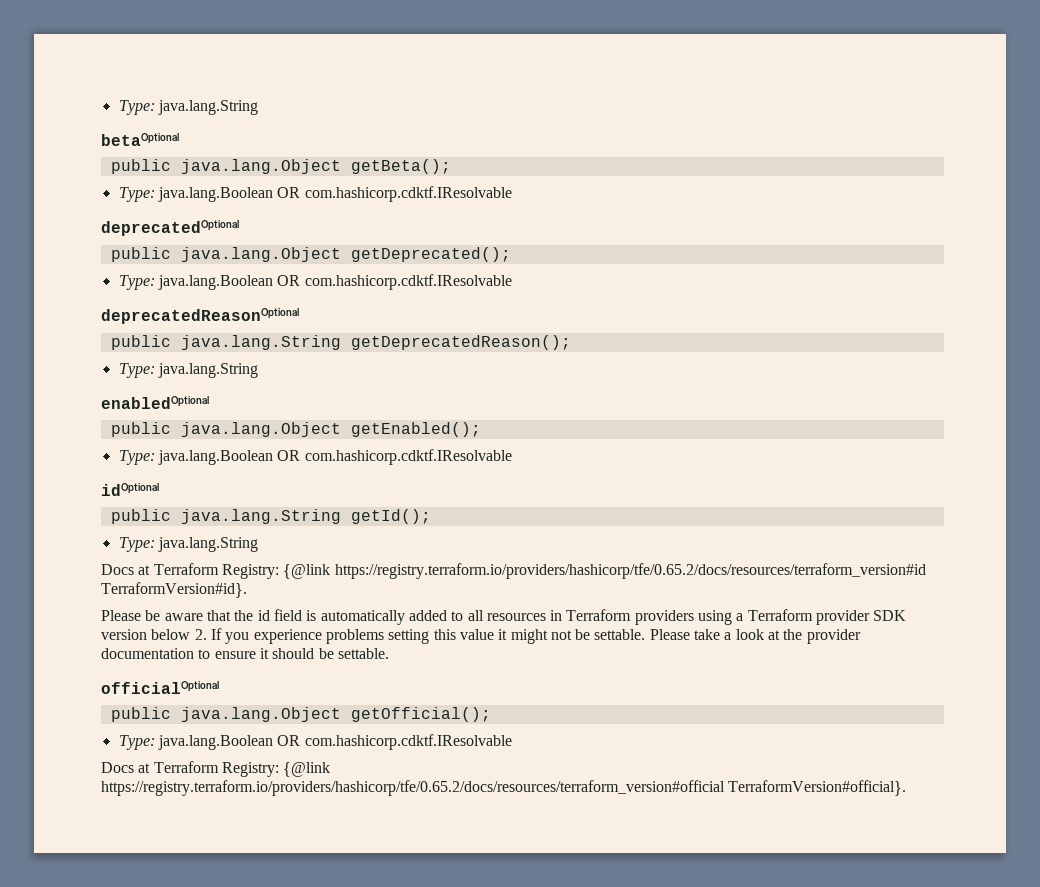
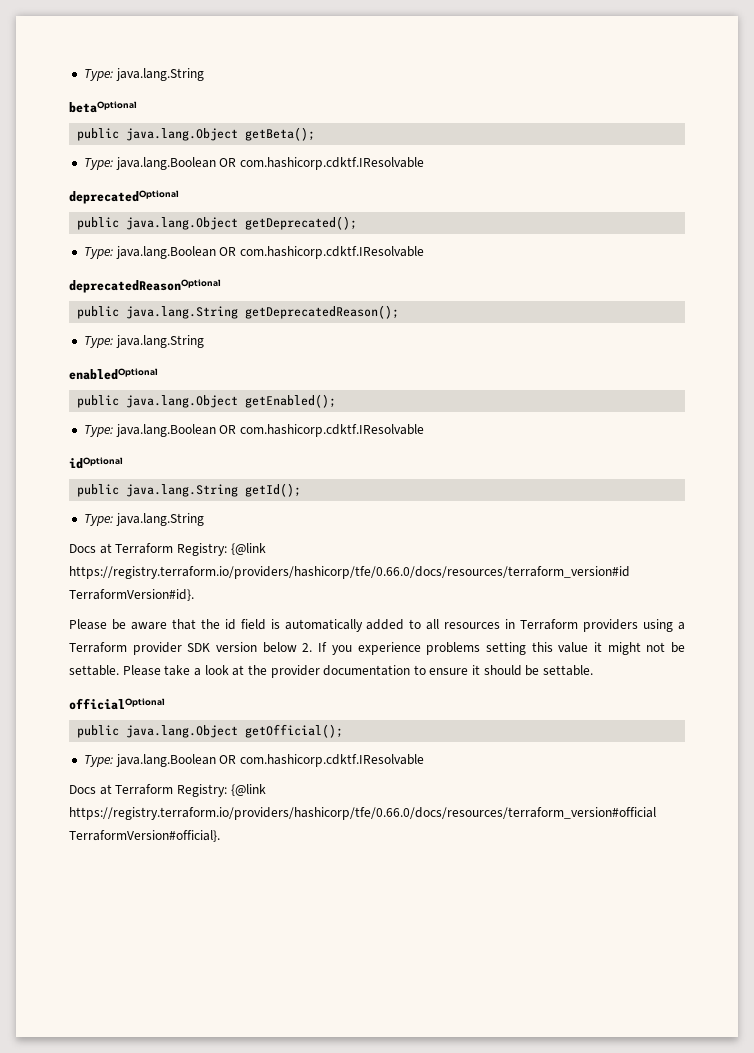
- Docs at Terraform Registry: {@link https://registry.terraform.io/providers/hashicorp/tfe/0.65.2/docs/resources/terraform_version#id TerraformVersion#id}.
+ Docs at Terraform Registry: {@link https://registry.terraform.io/providers/hashicorp/tfe/0.66.0/docs/resources/terraform_version#id TerraformVersion#id}.
- Docs at Terraform Registry: {@link https://registry.terraform.io/providers/hashicorp/tfe/0.65.2/docs/resources/terraform_version#official TerraformVersion#official}.
+ Docs at Terraform Registry: {@link https://registry.terraform.io/providers/hashicorp/tfe/0.66.0/docs/resources/terraform_version#official TerraformVersion#official}.

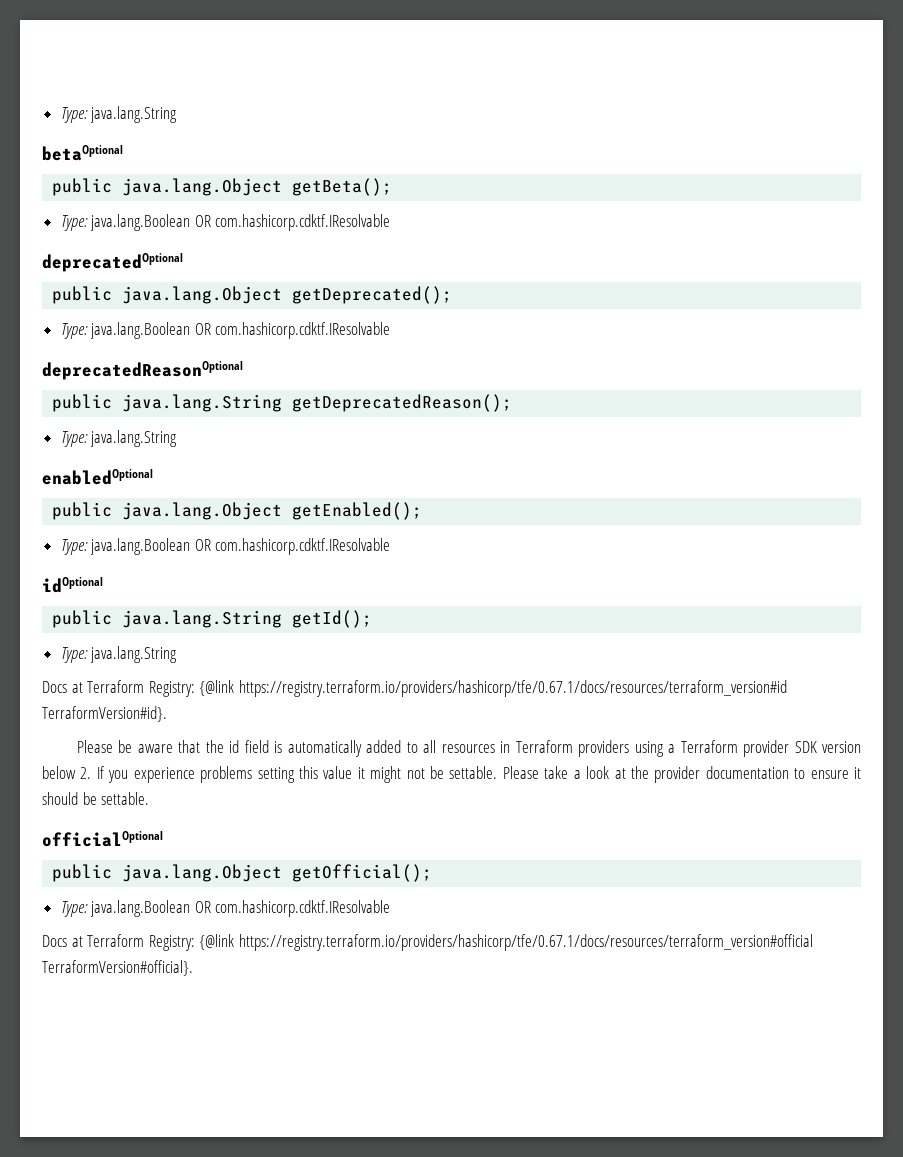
- Docs at Terraform Registry: {@link https://registry.terraform.io/providers/hashicorp/tfe/0.66.0/docs/resources/terraform_version#id TerraformVersion#id}.
+ Docs at Terraform Registry: {@link https://registry.terraform.io/providers/hashicorp/tfe/0.67.1/docs/resources/terraform_version#id TerraformVersion#id}.
- Docs at Terraform Registry: {@link https://registry.terraform.io/providers/hashicorp/tfe/0.66.0/docs/resources/terraform_version#official TerraformVersion#official}.
+ Docs at Terraform Registry: {@link https://registry.terraform.io/providers/hashicorp/tfe/0.67.1/docs/resources/terraform_version#official TerraformVersion#official}.

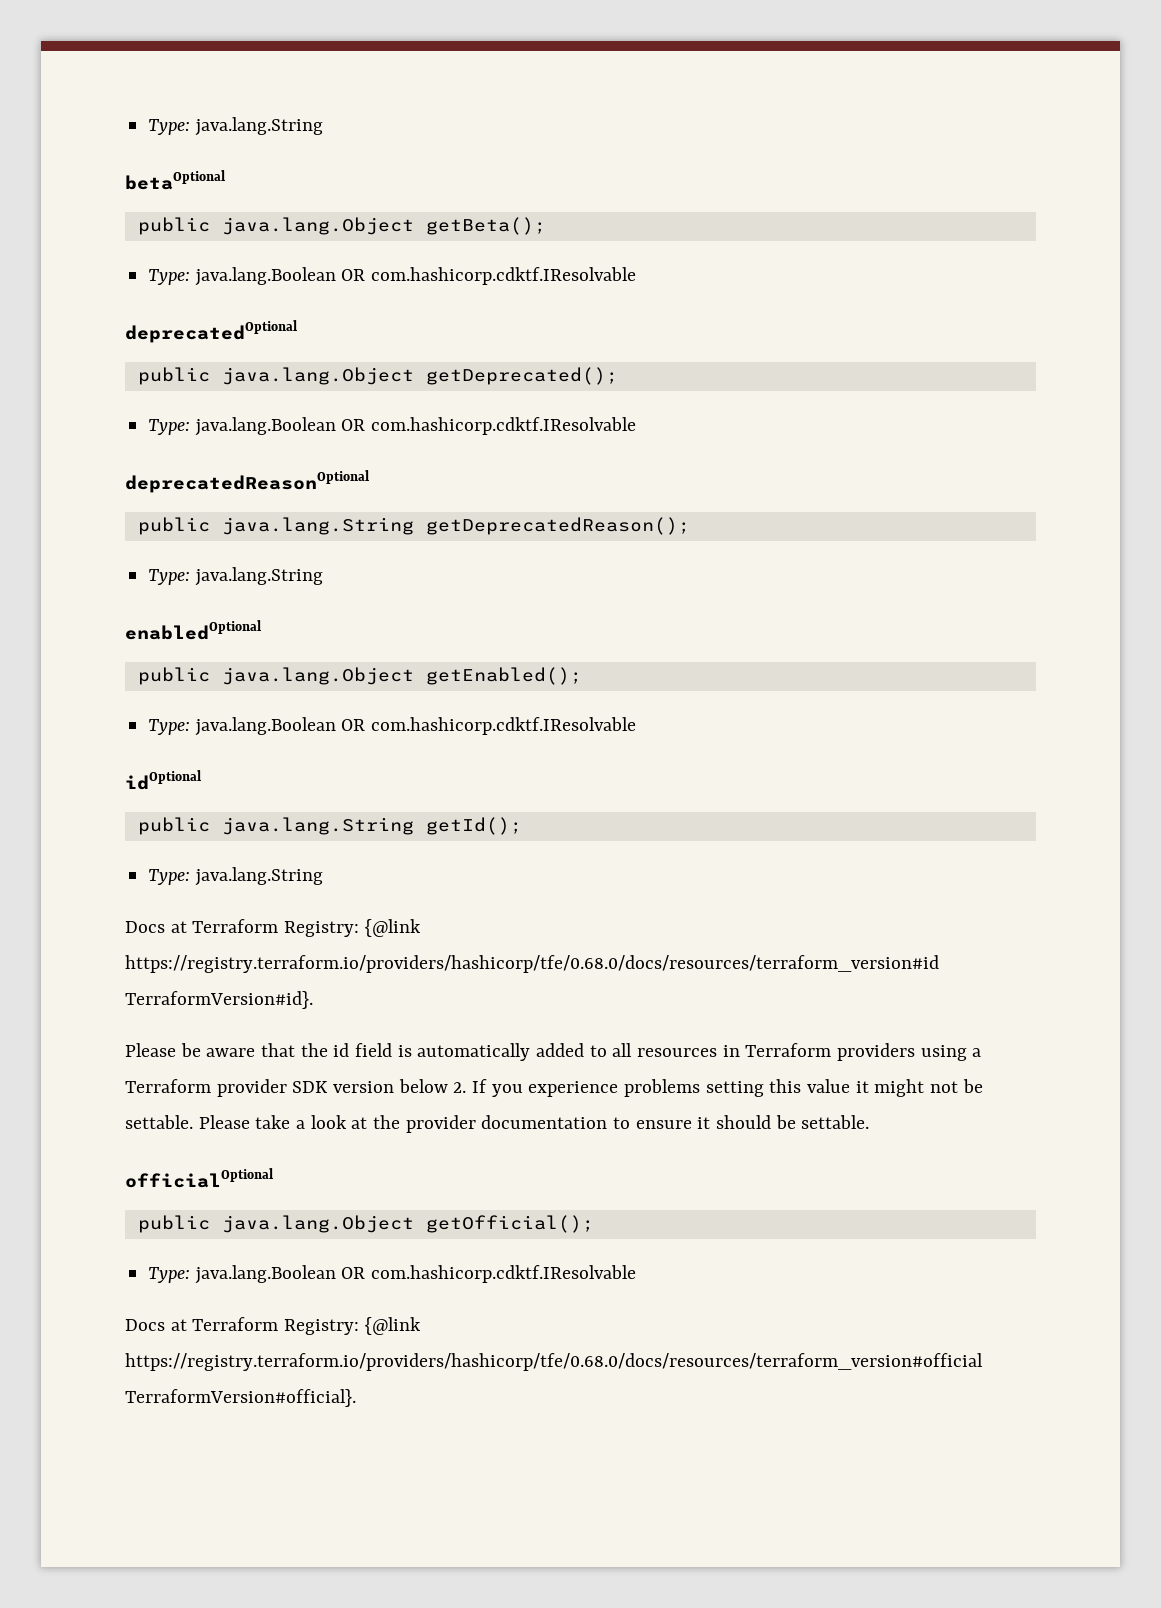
- Docs at Terraform Registry: {@link https://registry.terraform.io/providers/hashicorp/tfe/0.67.1/docs/resources/terraform_version#id TerraformVersion#id}.
+ Docs at Terraform Registry: {@link https://registry.terraform.io/providers/hashicorp/tfe/0.68.0/docs/resources/terraform_version#id TerraformVersion#id}.
- Docs at Terraform Registry: {@link https://registry.terraform.io/providers/hashicorp/tfe/0.67.1/docs/resources/terraform_version#official TerraformVersion#official}.
+ Docs at Terraform Registry: {@link https://registry.terraform.io/providers/hashicorp/tfe/0.68.0/docs/resources/terraform_version#official TerraformVersion#official}.

